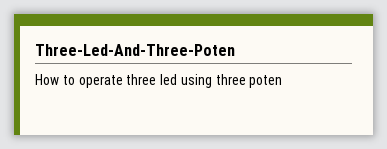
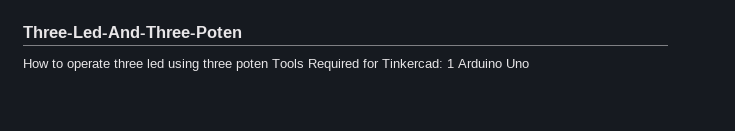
- How to operate three led using three poten
+ How to operate three led using three poten Tools Required for Tinkercad: 1 Arduino Uno

